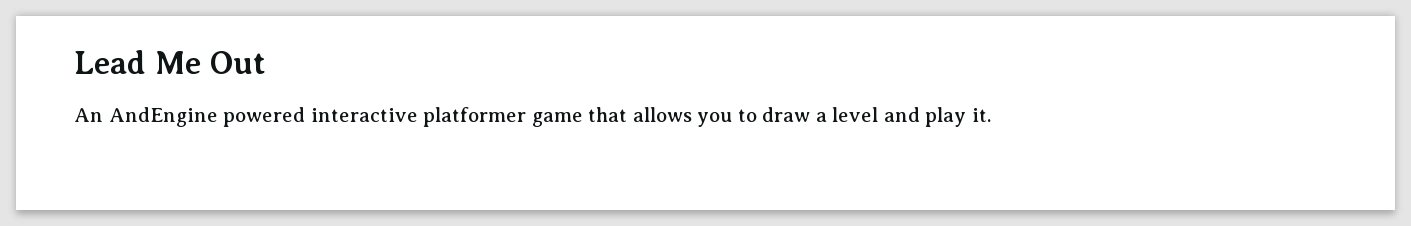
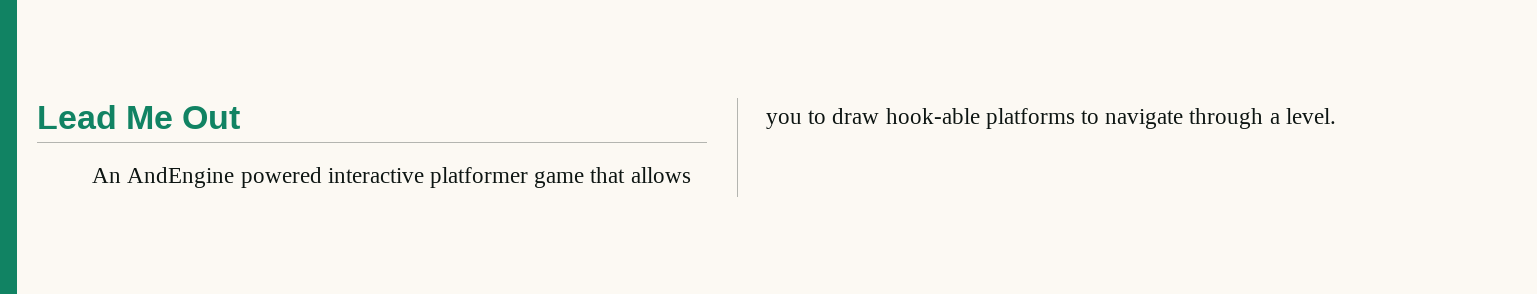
- An AndEngine powered interactive platformer game that allows you to draw a level and play it.
+ An AndEngine powered interactive platformer game that allows you to draw hook-able platforms to navigate through a level.

